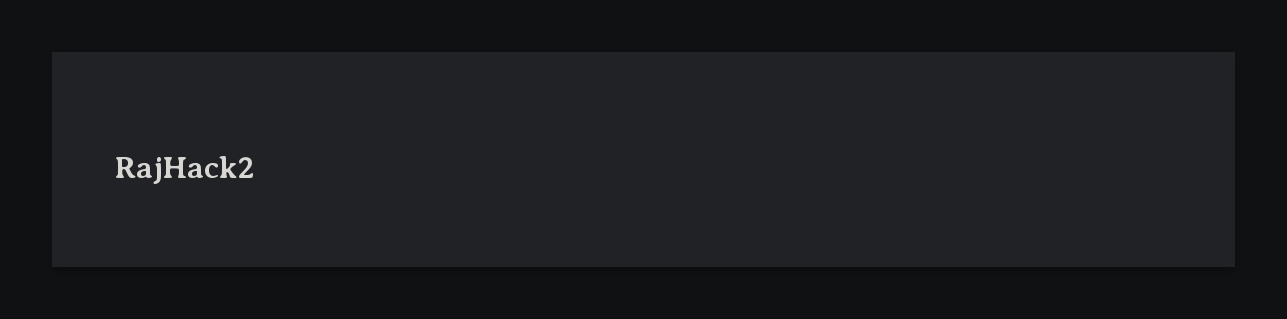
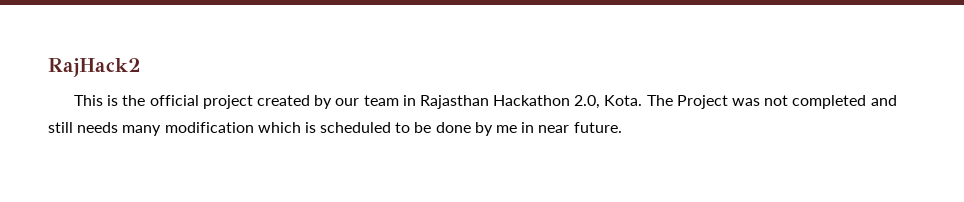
+ This is the official project created by our team in Rajasthan Hackathon 2.0, Kota. The Project was not completed and still needs many modification which is scheduled to be done by me in near future.

